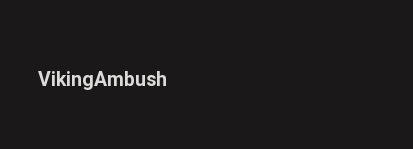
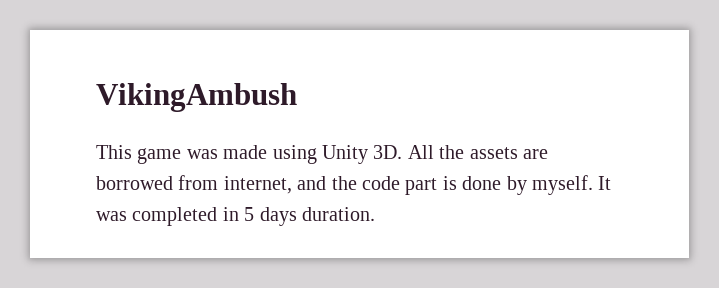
+ This game was made using Unity 3D. All the assets are borrowed from internet, and the code part is done by myself. It was completed in 5 days duration.

